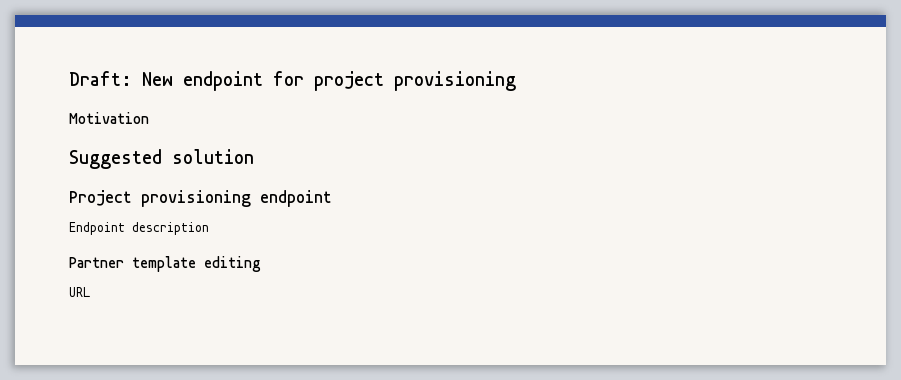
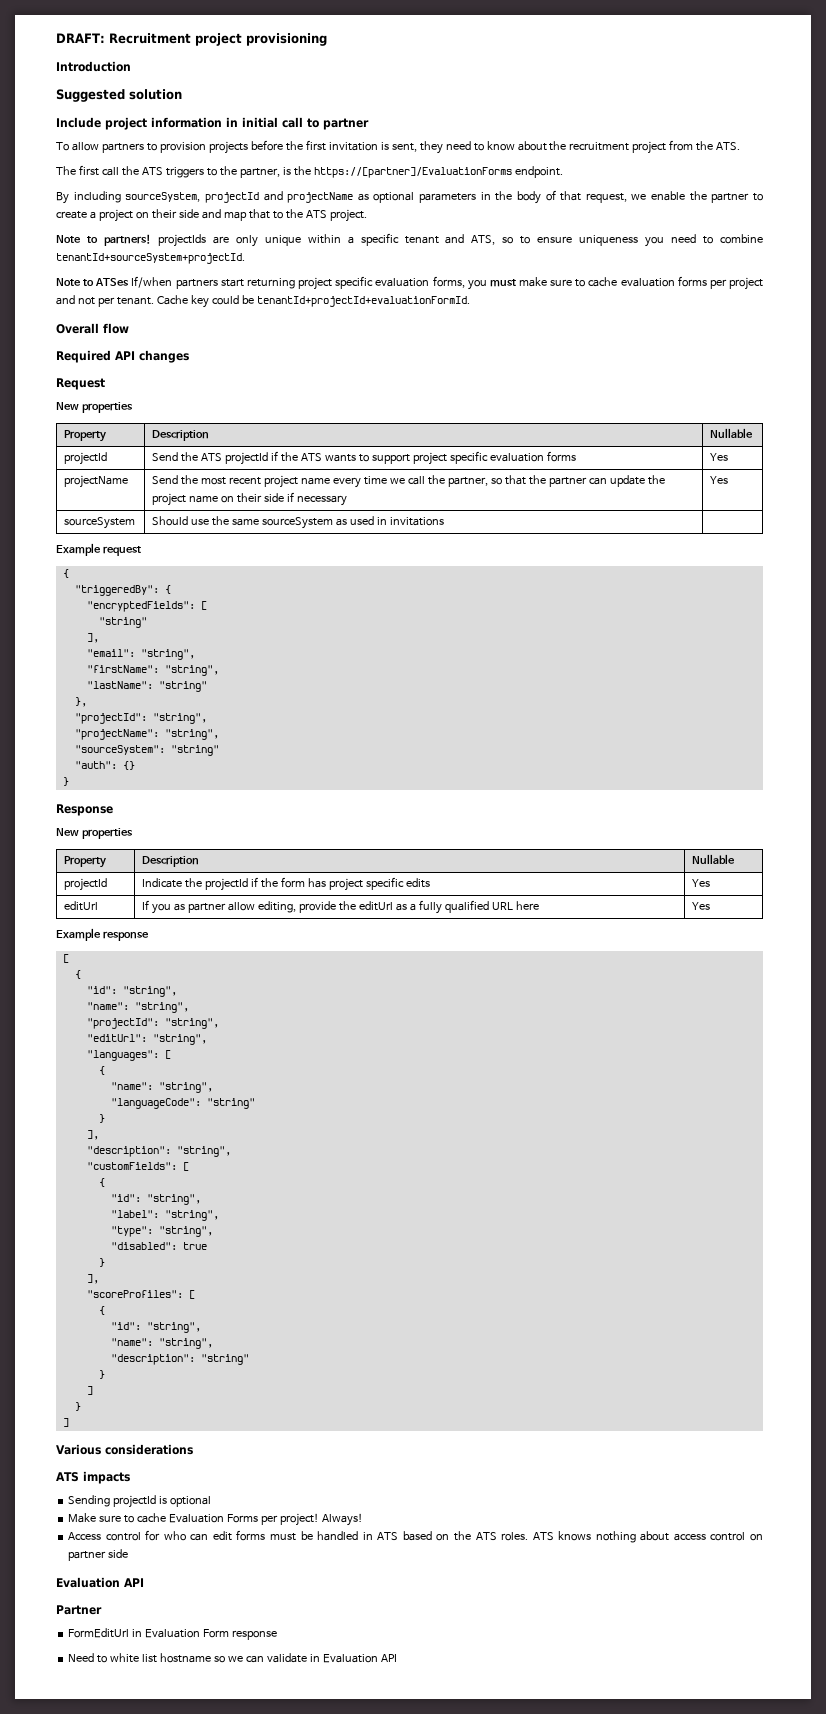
- Draft: New endpoint for project provisioning
+ DRAFT: Recruitment project provisioning
- Motivation
+ Introduction
- Project provisioning endpoint
- Endpoint description
- Partner template editing
- URL
+ Include project information in initial call to partner
+ To allow partners to provision projects before the first invitation is sent, they need to know about the recruitment project from the ATS.
+ The first call the ATS triggers to the partner, is the https://[partner]/EvaluationForms endpoint.
+ By including sourceSystem, projectId and projectName as optional parameters in the body of that request, we enable the partner to create a project on their side and map that to the ATS project.
+ Note to partners! projectIds are only unique within a specific tenant and ATS, so to ensure uniqueness you need to combine tenantId+sourceSystem+projectId.
+ Note to ATSes If/when partners start returning project specific evaluation forms, you must make sure to cache evaluation forms per project and not per tenant. Cache key could be tenantId+projectId+evaluationFormId.
+ Overall flow
+ Required API changes
+ Request
+ New properties
+ Property | Description | Nullable
+ projectId | Send the ATS projectId if the ATS wants to support project specific evaluation forms | Yes
+ projectName | Send the most recent project name every time we call the partner, so that the partner can update the project name on their side if necessary | Yes
+ sourceSystem | Should use the same sourceSystem as used in invitations |
+ Example request
+ {
+ "triggeredBy": {
+ "encryptedFields": [
+ "string"
+ ],
+ "email": "string",
+ "firstName": "string",
+ "lastName": "string"
+ },
+ "projectId": "string",
+ "projectName": "string",
+ "sourceSystem": "string"
+ "auth": {}
+ }
+ Response
+ New properties
+ Property | Description | Nullable
+ projectId | Indicate the projectId if the form has project specific edits | Yes
+ editUrl | If you as partner allow editing, provide the editUrl as a fully qualified URL here | Yes
+ Example response
+ [
+ {
+ "id": "string",
+ "name": "string",
+ "projectId": "string",
+ "editUrl": "string",
+ "languages": [
+ {
+ "name": "string",
+ "languageCode": "string"
+ }
+ ],
+ "description": "string",
+ "customFields": [
+ {
+ "id": "string",
+ "label": "string",
+ "type": "string",
+ "disabled": true
+ }
+ ],
+ "scoreProfiles": [
+ {
+ "id": "string",
+ "name": "string",
+ "description": "string"
+ }
+ ]
+ }
+ ]
+ Various considerations
+ ATS impacts
+ Sending projectId is optional
+ Make sure to cache Evaluation Forms per project! Always!
+ Access control for who can edit forms must be handled in ATS based on the ATS roles. ATS knows nothing about access control on partner side
+ Evaluation API
+ Partner
+ FormEditUrl in Evaluation Form response
+ Need to white list hostname so we can validate in Evaluation API

